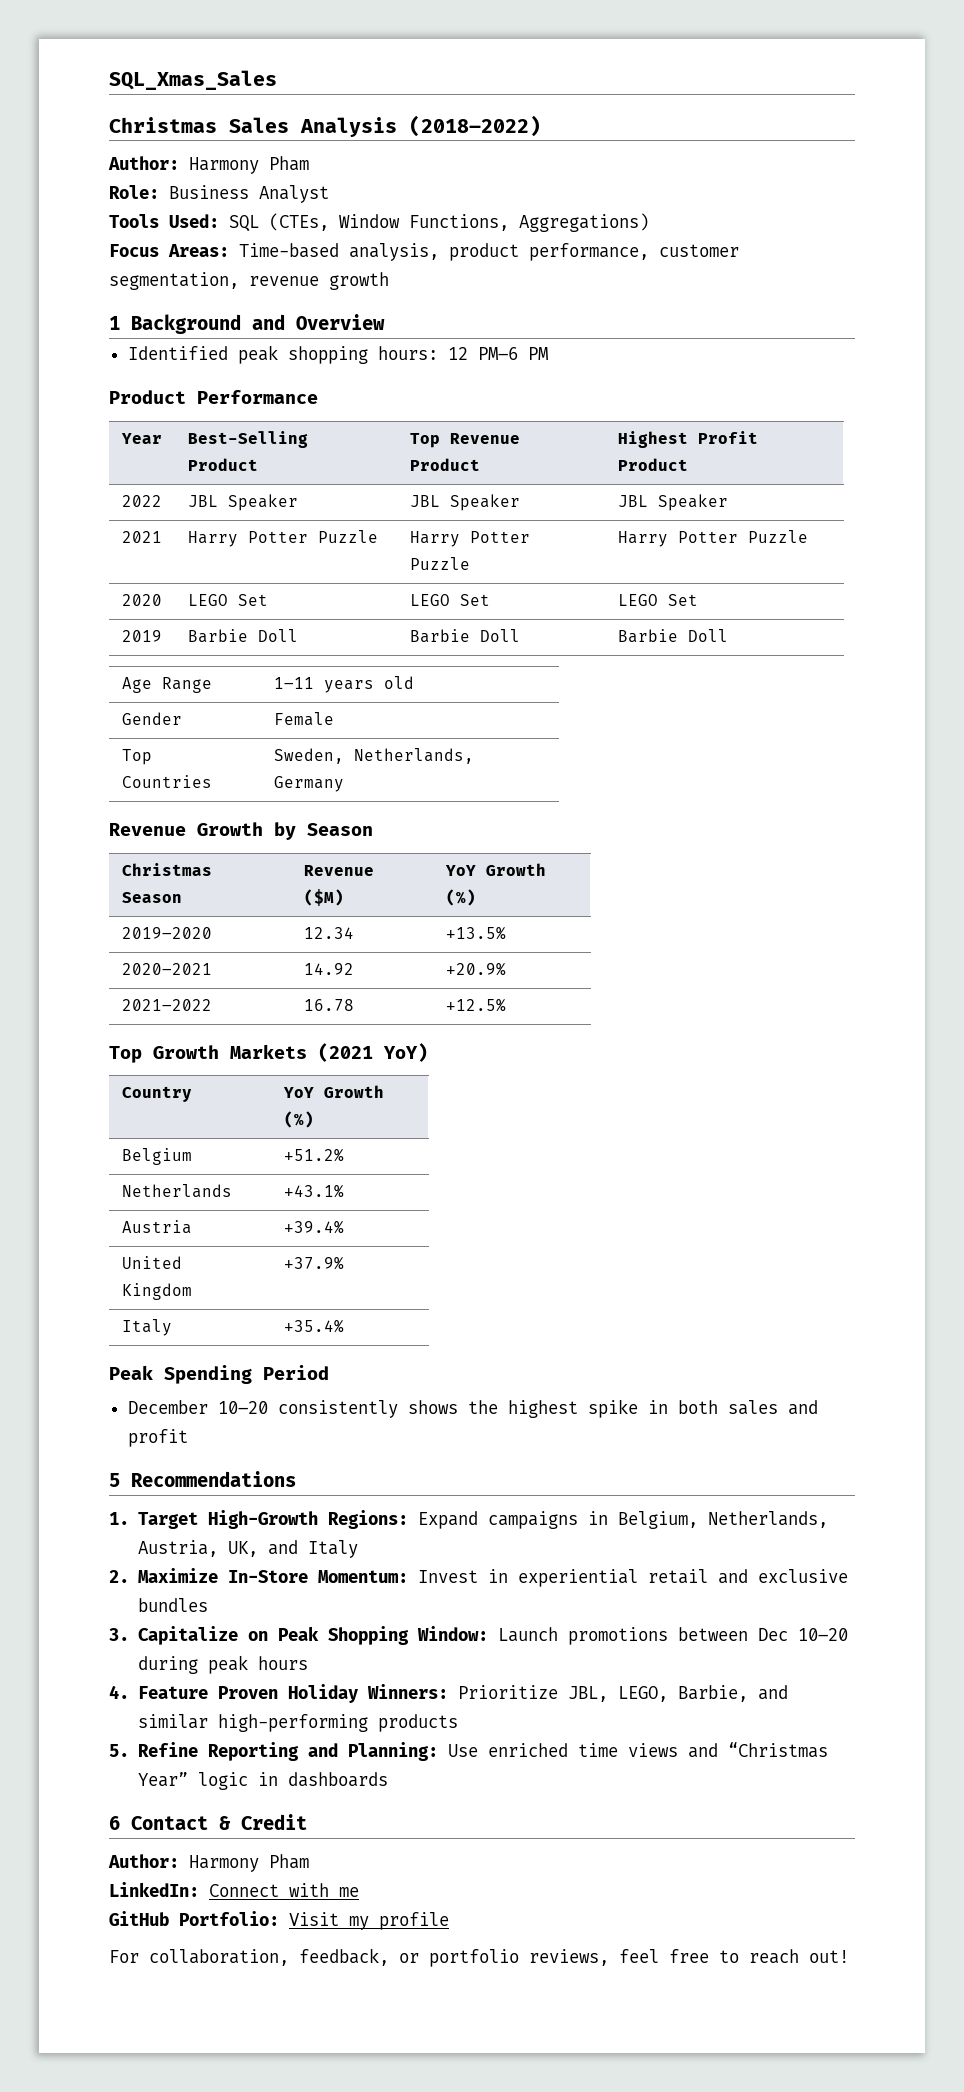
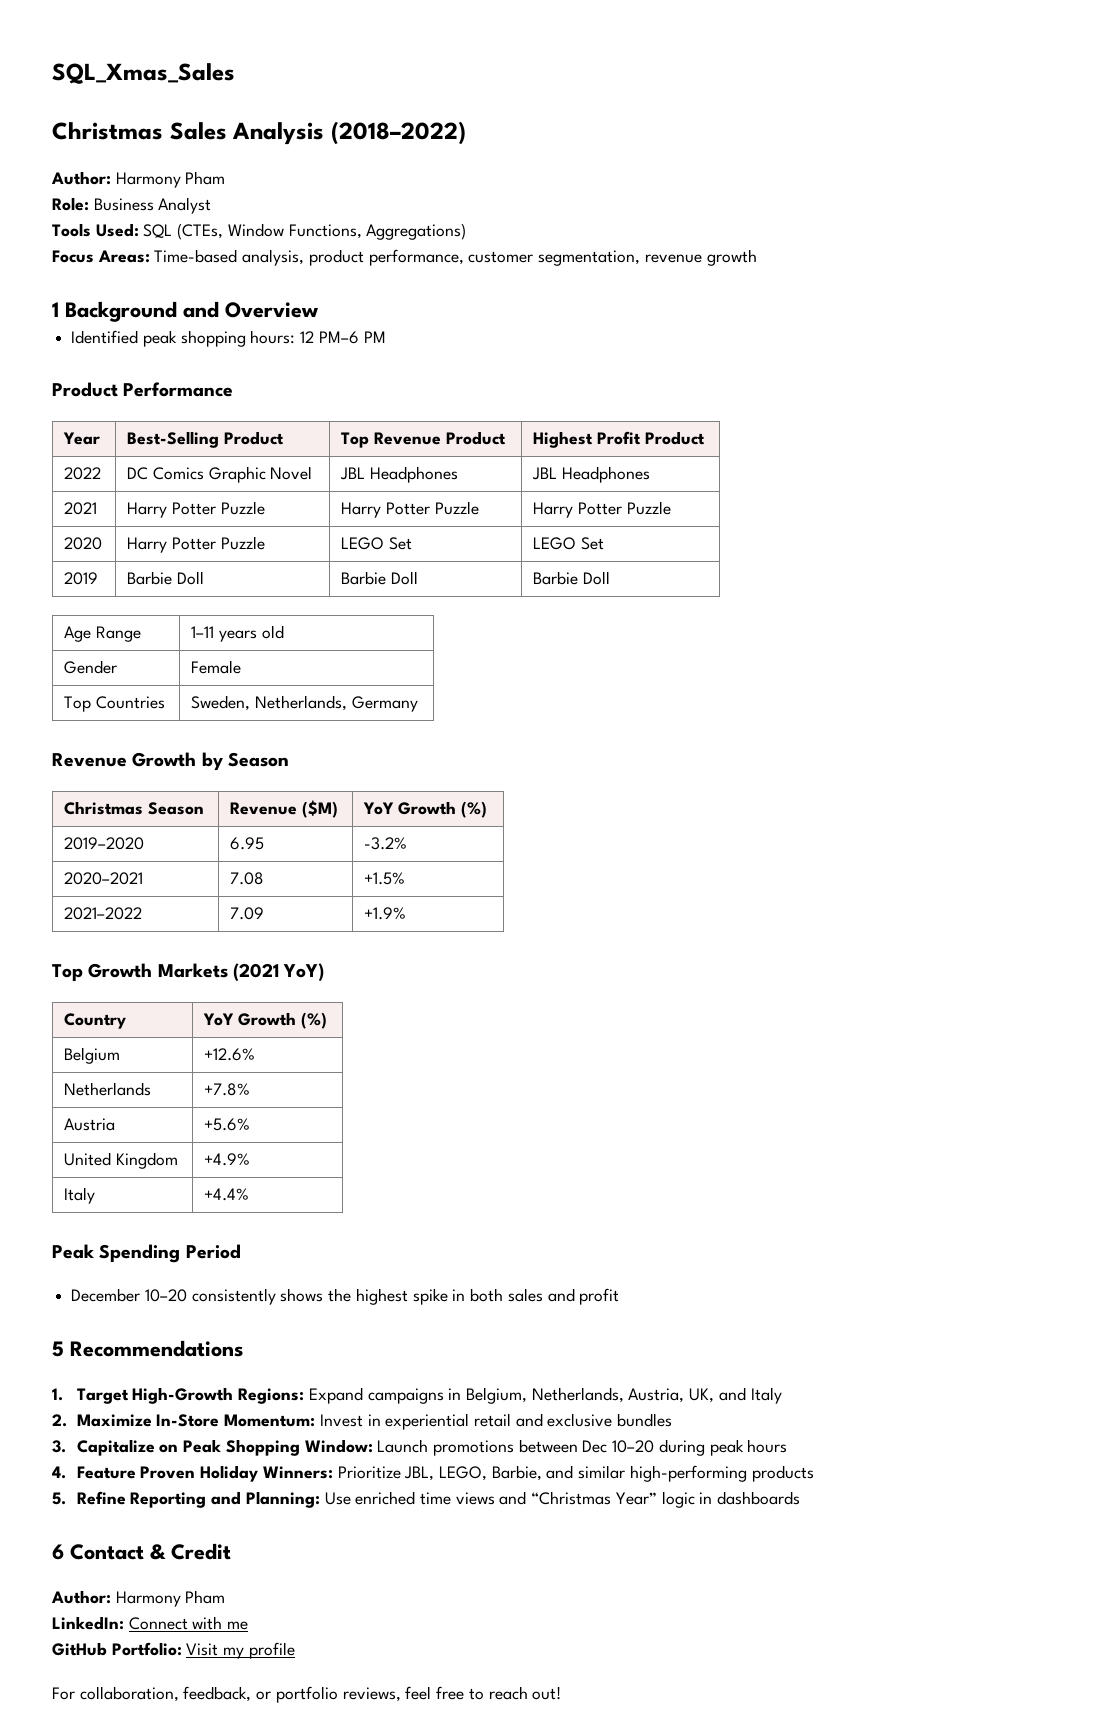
- 2022 | JBL Speaker | JBL Speaker | JBL Speaker
+ 2022 | DC Comics Graphic Novel | JBL Headphones | JBL Headphones
- 2020 | LEGO Set | LEGO Set | LEGO Set
+ 2020 | Harry Potter Puzzle | LEGO Set | LEGO Set
- 2019–2020 | 12.34 | +13.5%
+ 2019–2020 | 6.95 | -3.2%
- 2020–2021 | 14.92 | +20.9%
+ 2020–2021 | 7.08 | +1.5%
- 2021–2022 | 16.78 | +12.5%
+ 2021–2022 | 7.09 | +1.9%
- Belgium | +51.2%
+ Belgium | +12.6%
- Netherlands | +43.1%
+ Netherlands | +7.8%
- Austria | +39.4%
+ Austria | +5.6%
- United Kingdom | +37.9%
+ United Kingdom | +4.9%
- Italy | +35.4%
+ Italy | +4.4%

